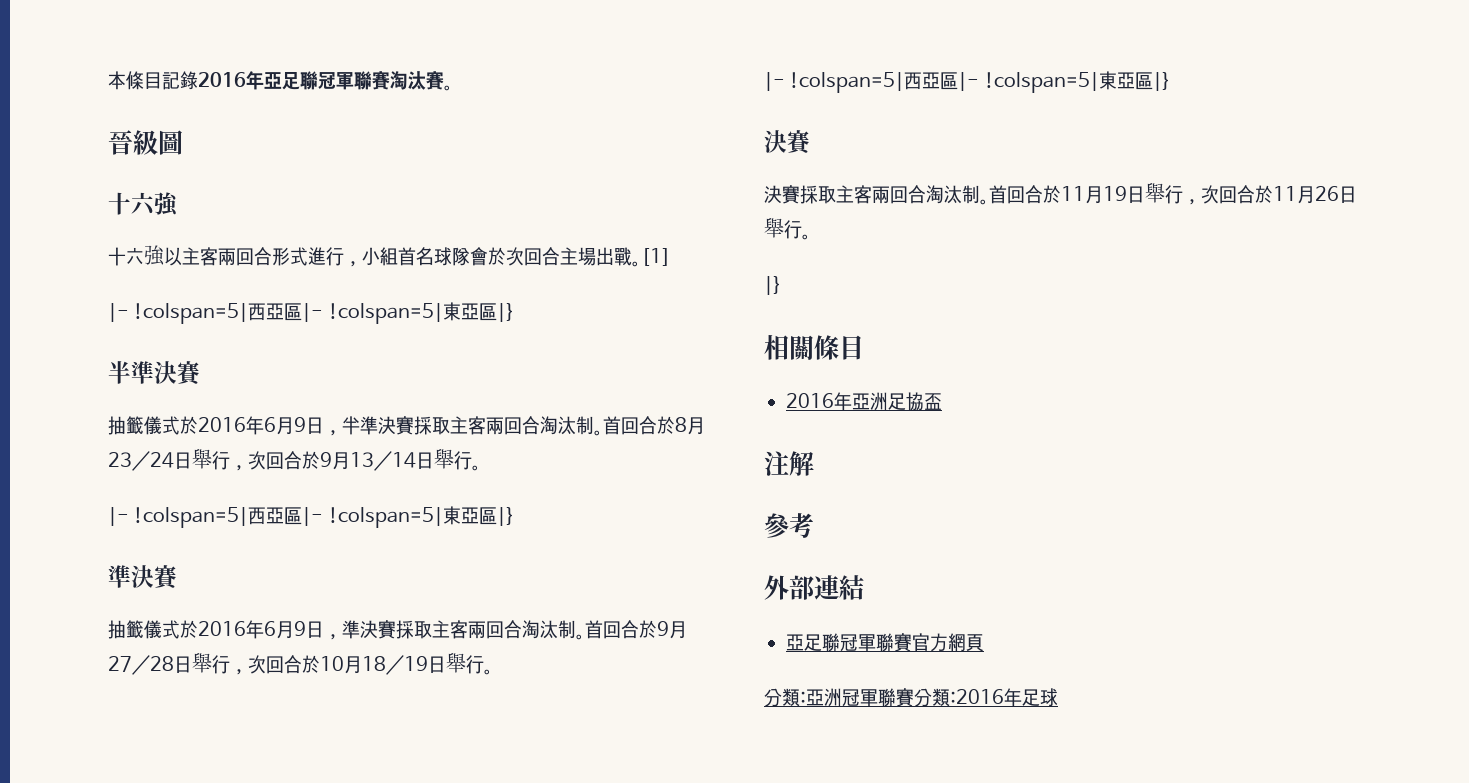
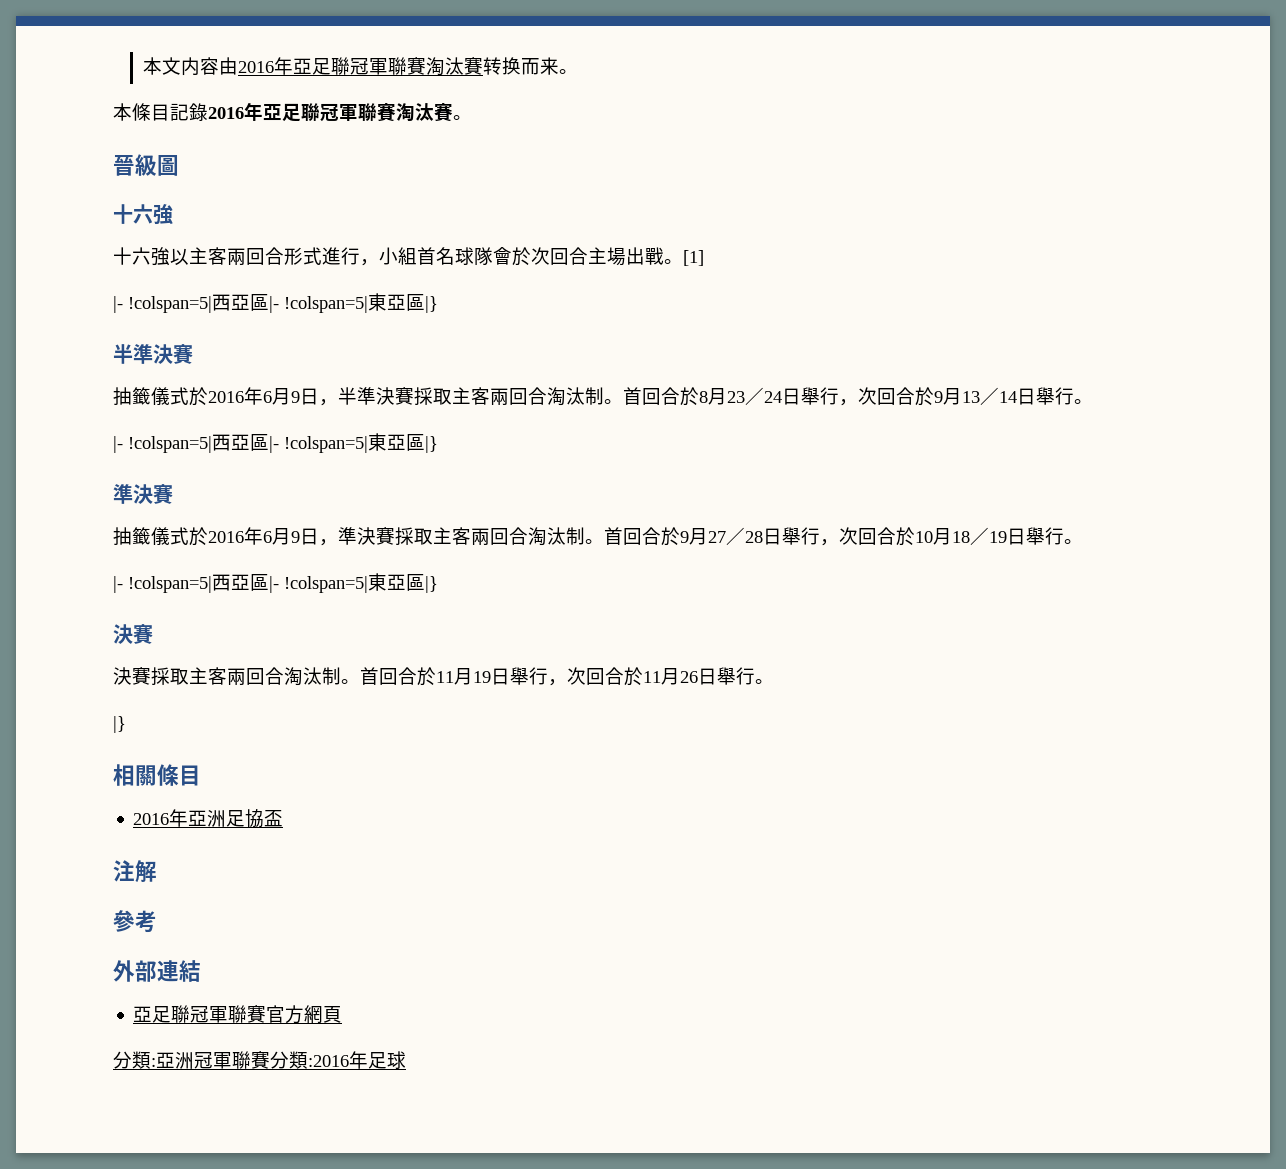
+ 本文内容由2016年亞足聯冠軍聯賽淘汰賽转换而来。

